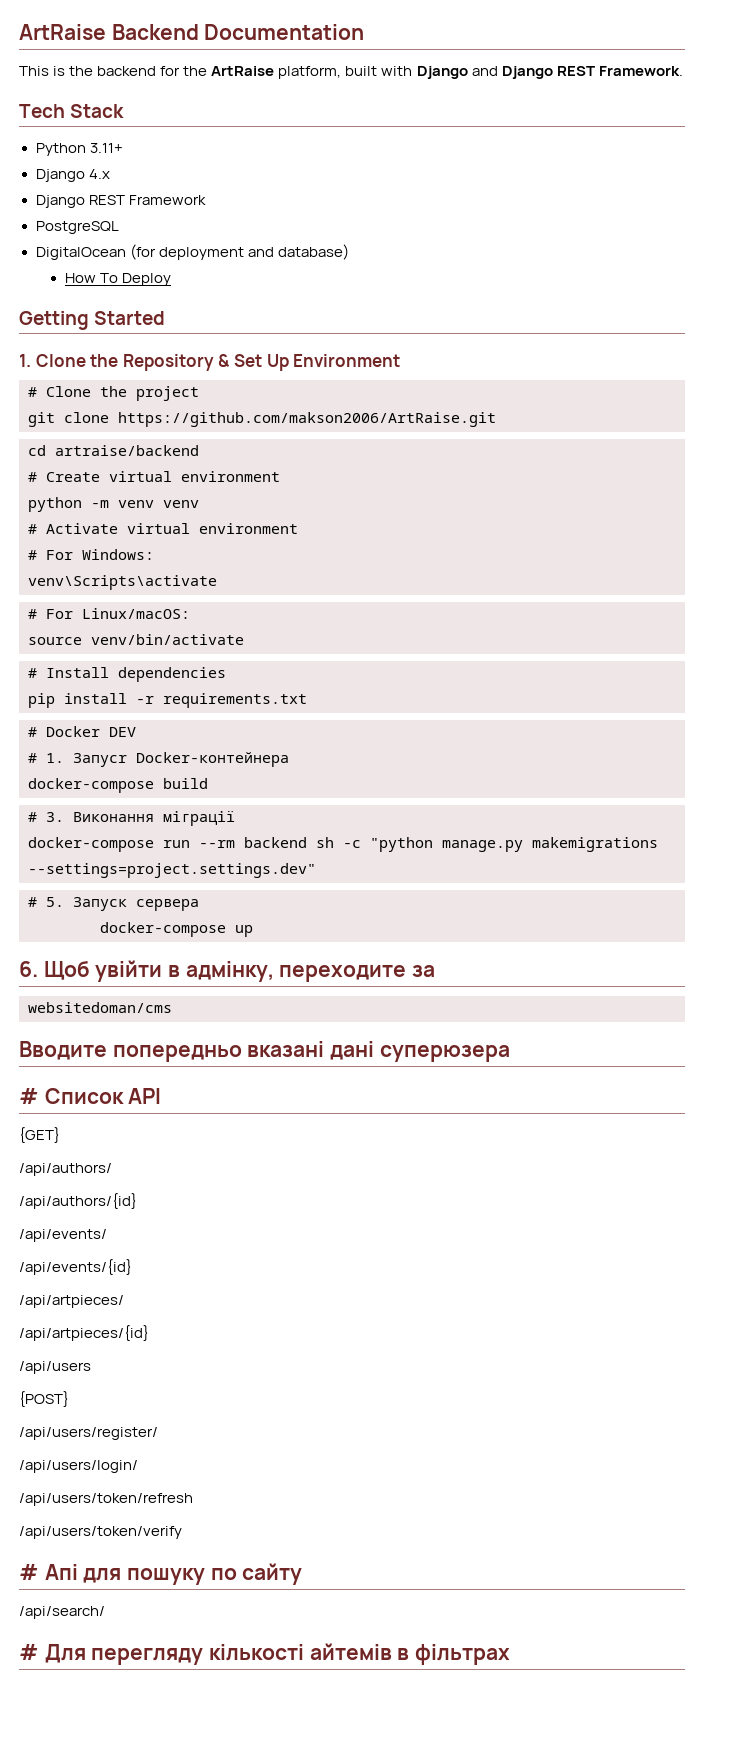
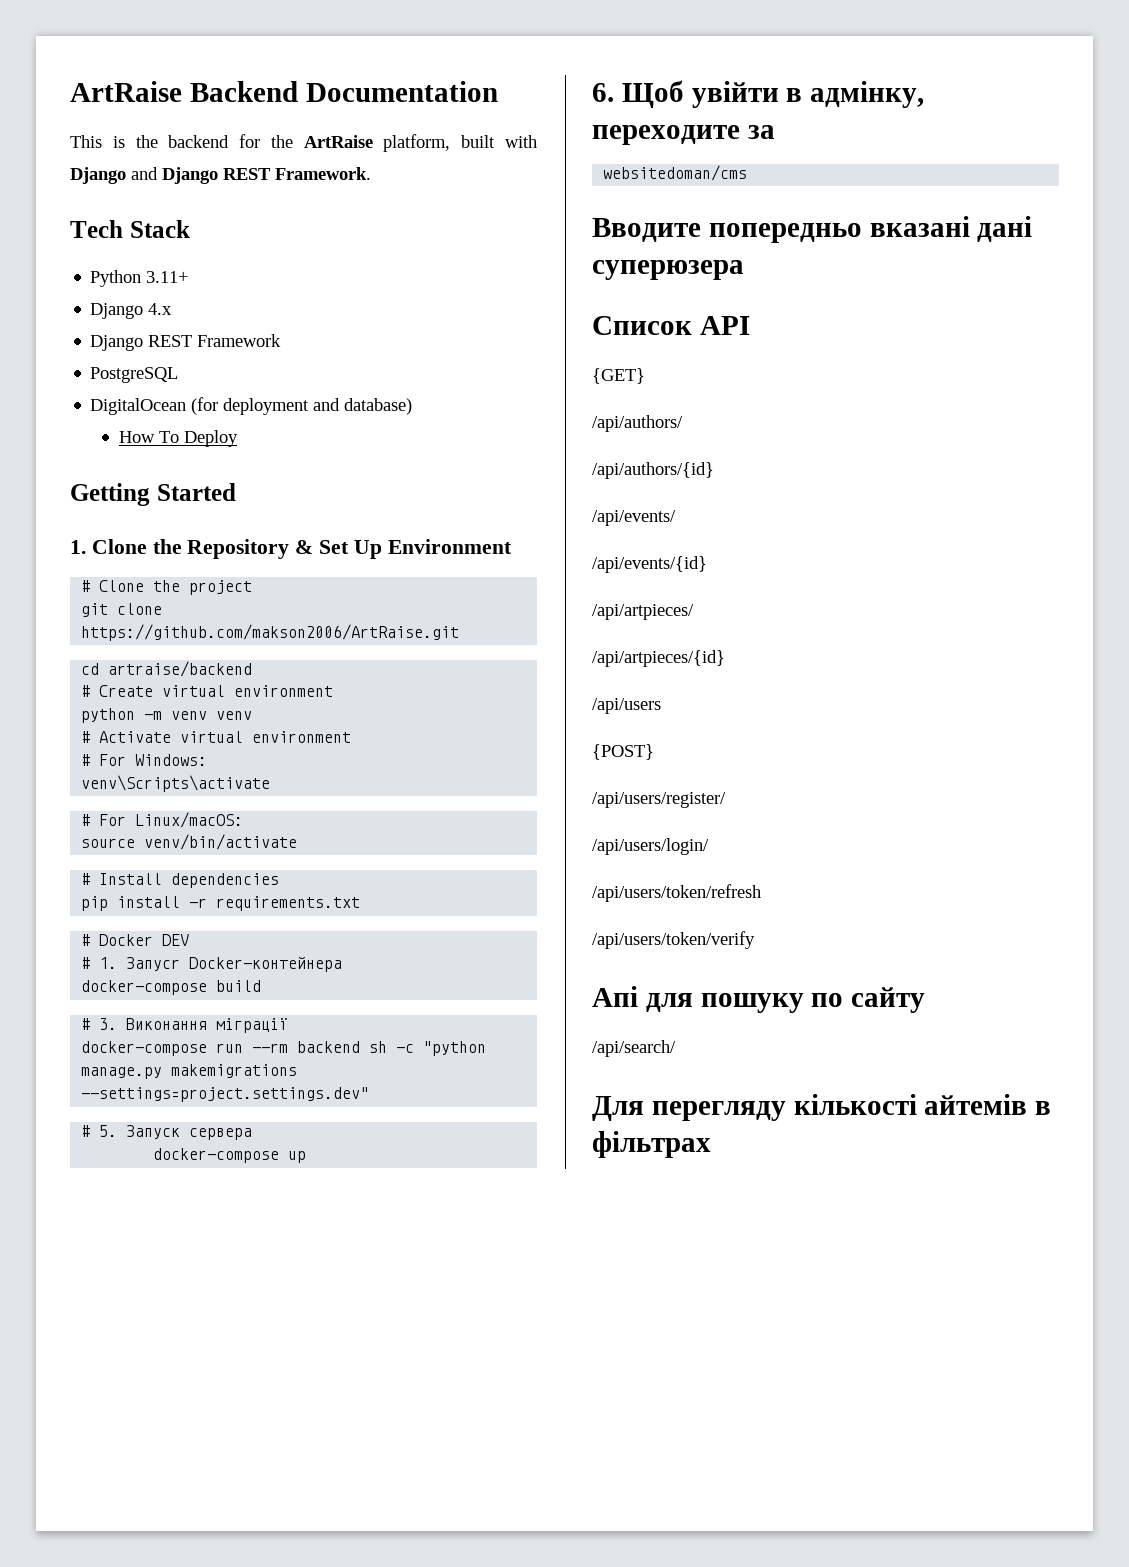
- # Список API
+ Список API
- # Апі для пошуку по сайту
+ Апі для пошуку по сайту
- # Для перегляду кількості айтемів в фільтрах
+ Для перегляду кількості айтемів в фільтрах

